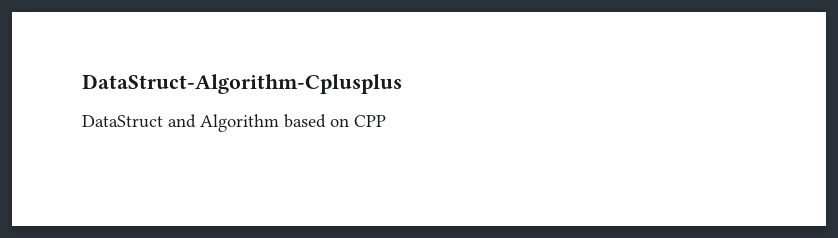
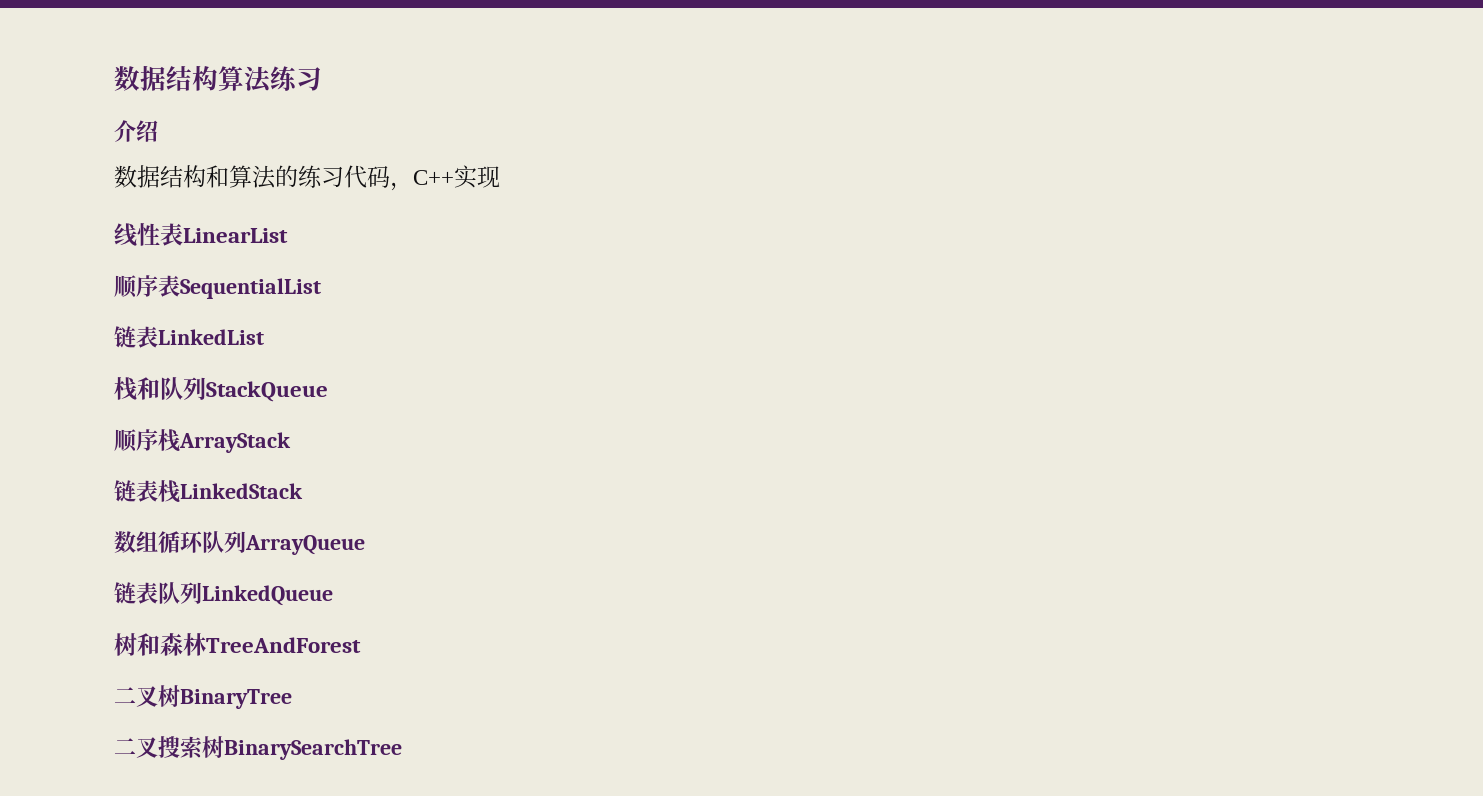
- DataStruct-Algorithm-Cplusplus
- DataStruct and Algorithm based on CPP
+ 数据结构算法练习
+ 介绍
+ 数据结构和算法的练习代码，C++实现
+ 线性表LinearList
+ 顺序表SequentialList
+ 链表LinkedList
+ 栈和队列StackQueue
+ 顺序栈ArrayStack
+ 链表栈LinkedStack
+ 数组循环队列ArrayQueue
+ 链表队列LinkedQueue
+ 树和森林TreeAndForest
+ 二叉树BinaryTree
+ 二叉搜索树BinarySearchTree

